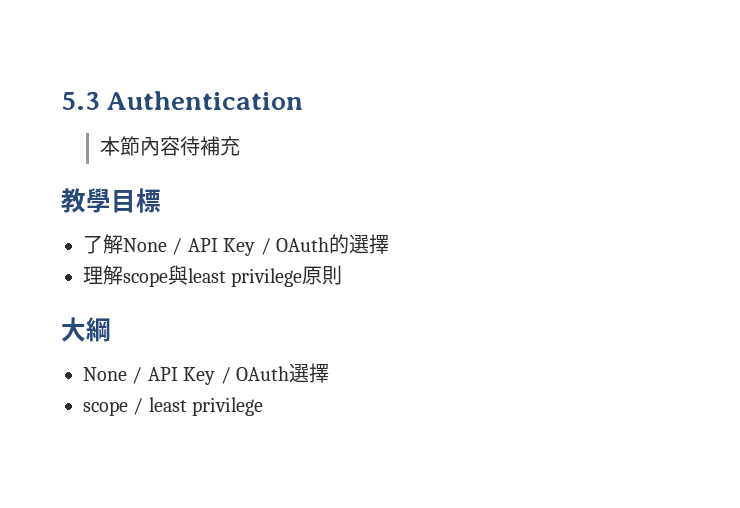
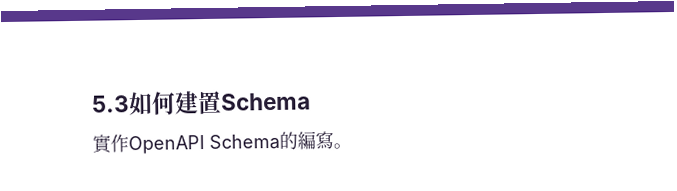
- 5.3 Authentication
- 本節內容待補充
- 教學目標
- 了解None / API Key / OAuth的選擇
- 理解scope與least privilege原則
- 大綱
- None / API Key / OAuth選擇
- scope / least privilege
+ 5.3如何建置Schema
+ 實作OpenAPI Schema的編寫。

